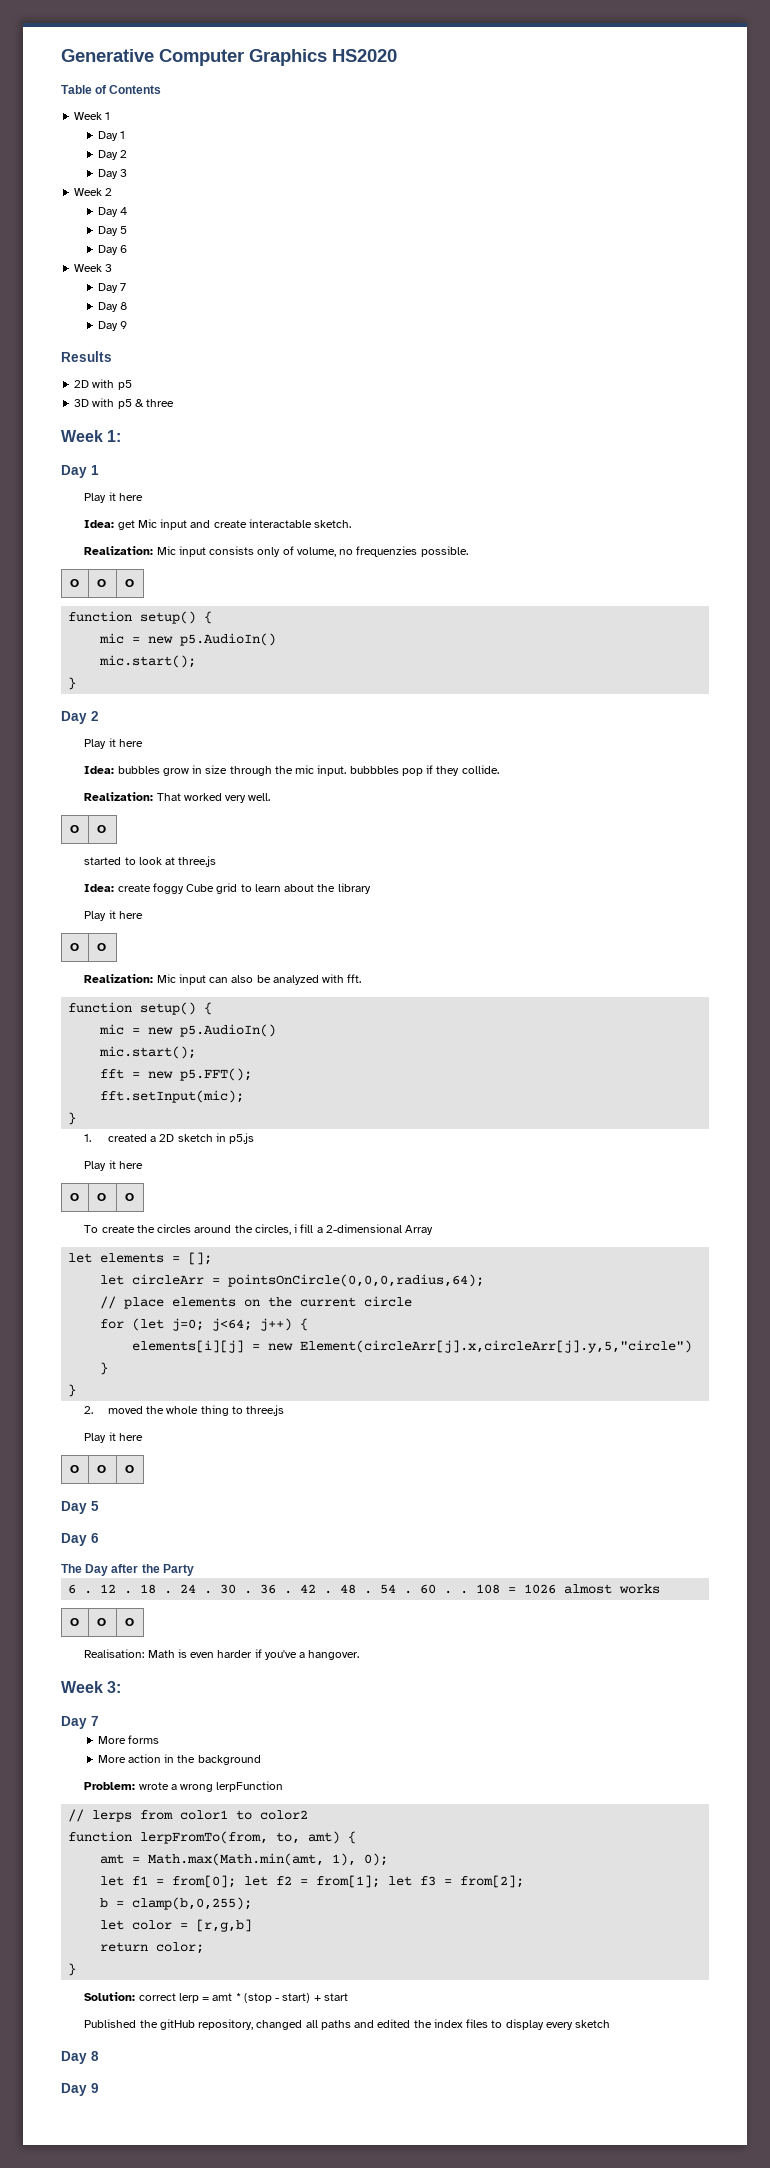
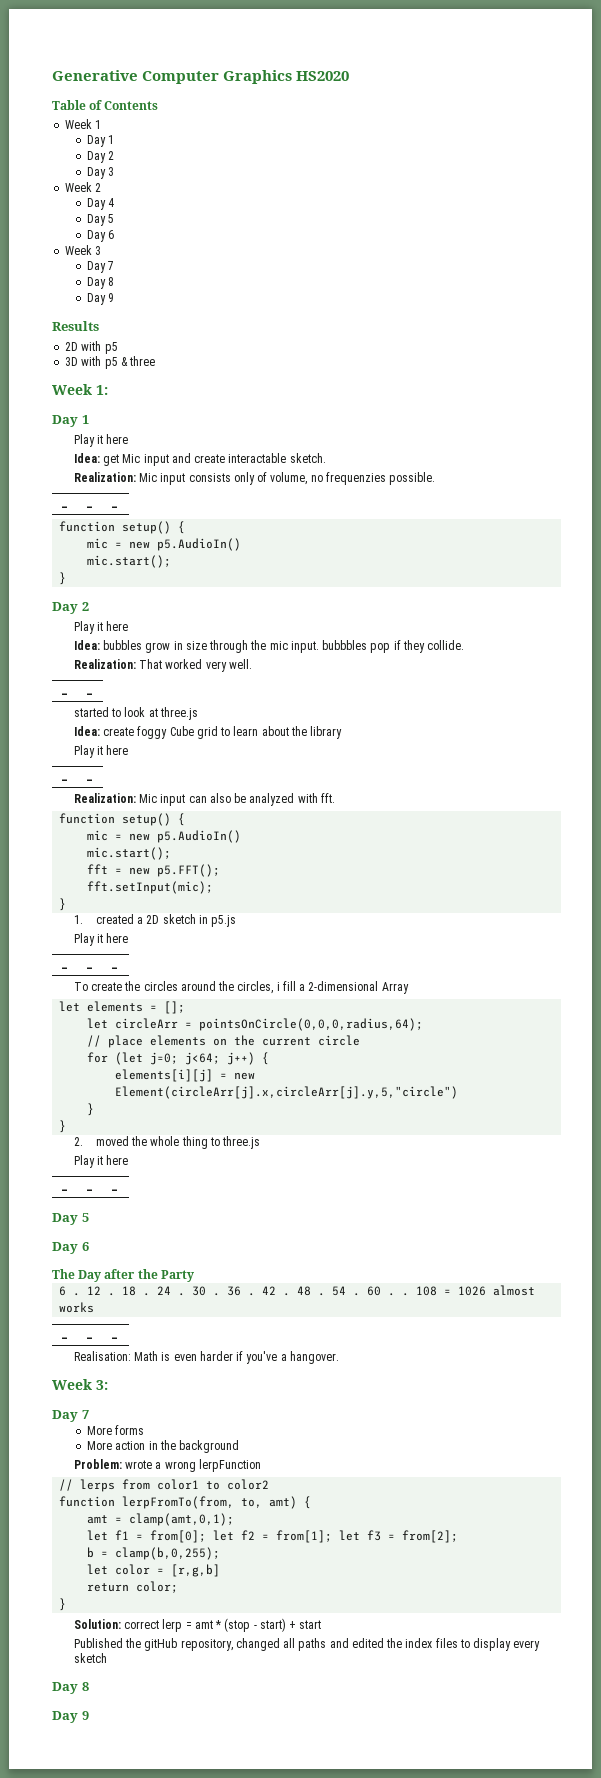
  Realization: Mic input consists only of volume, no frequenzies possible.
- O | O | O
+ _ | _ | _
  Realization: That worked very well.
- O | O
+ _ | _
  Idea: create foggy Cube grid to learn about the library
  Play it here
- O | O
+ _ | _
  1. created a 2D sketch in p5.js
  Play it here
- O | O | O
+ _ | _ | _
  2. moved the whole thing to three.js
  Play it here
- O | O | O
+ _ | _ | _
  108 = 1026 almost works
- O | O | O
+ _ | _ | _
- amt = Math.max(Math.min(amt, 1), 0);
+ amt = clamp(amt,0,1);

